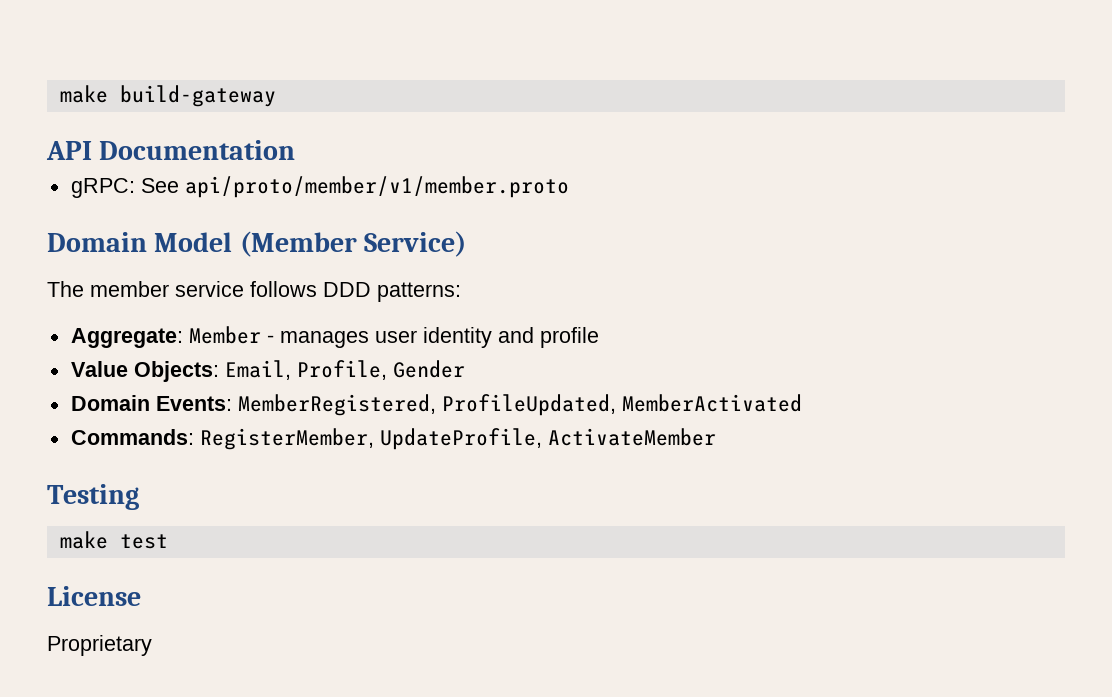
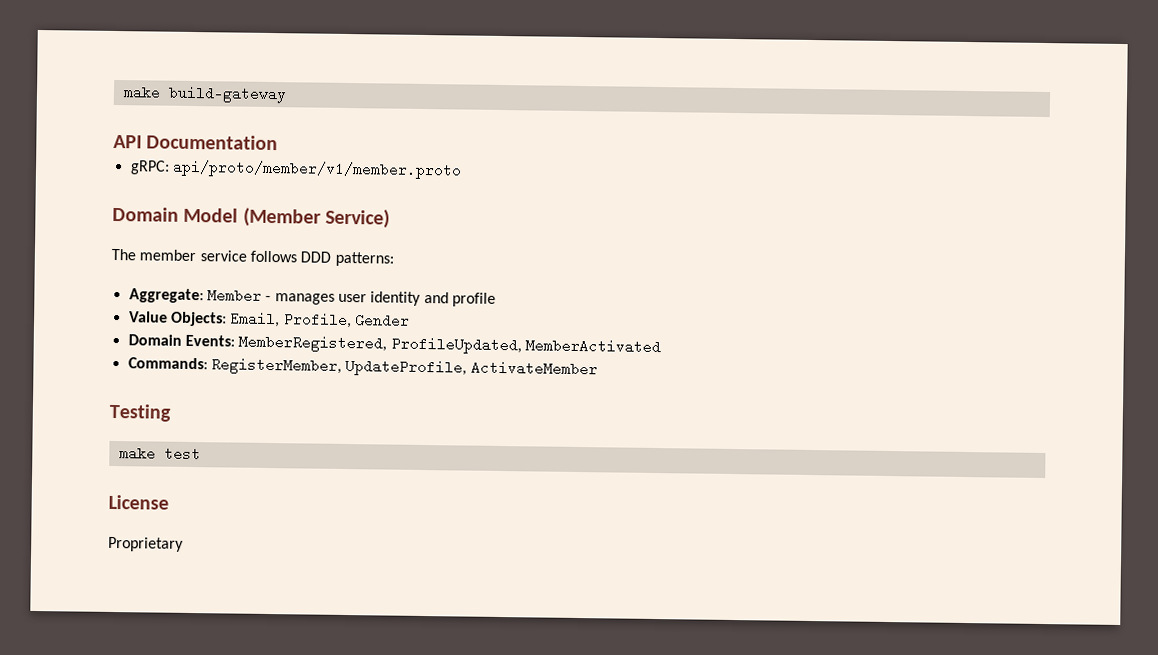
- gRPC: See api/proto/member/v1/member.proto
+ gRPC: api/proto/member/v1/member.proto

